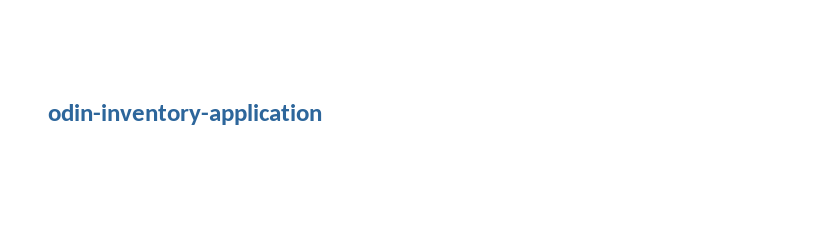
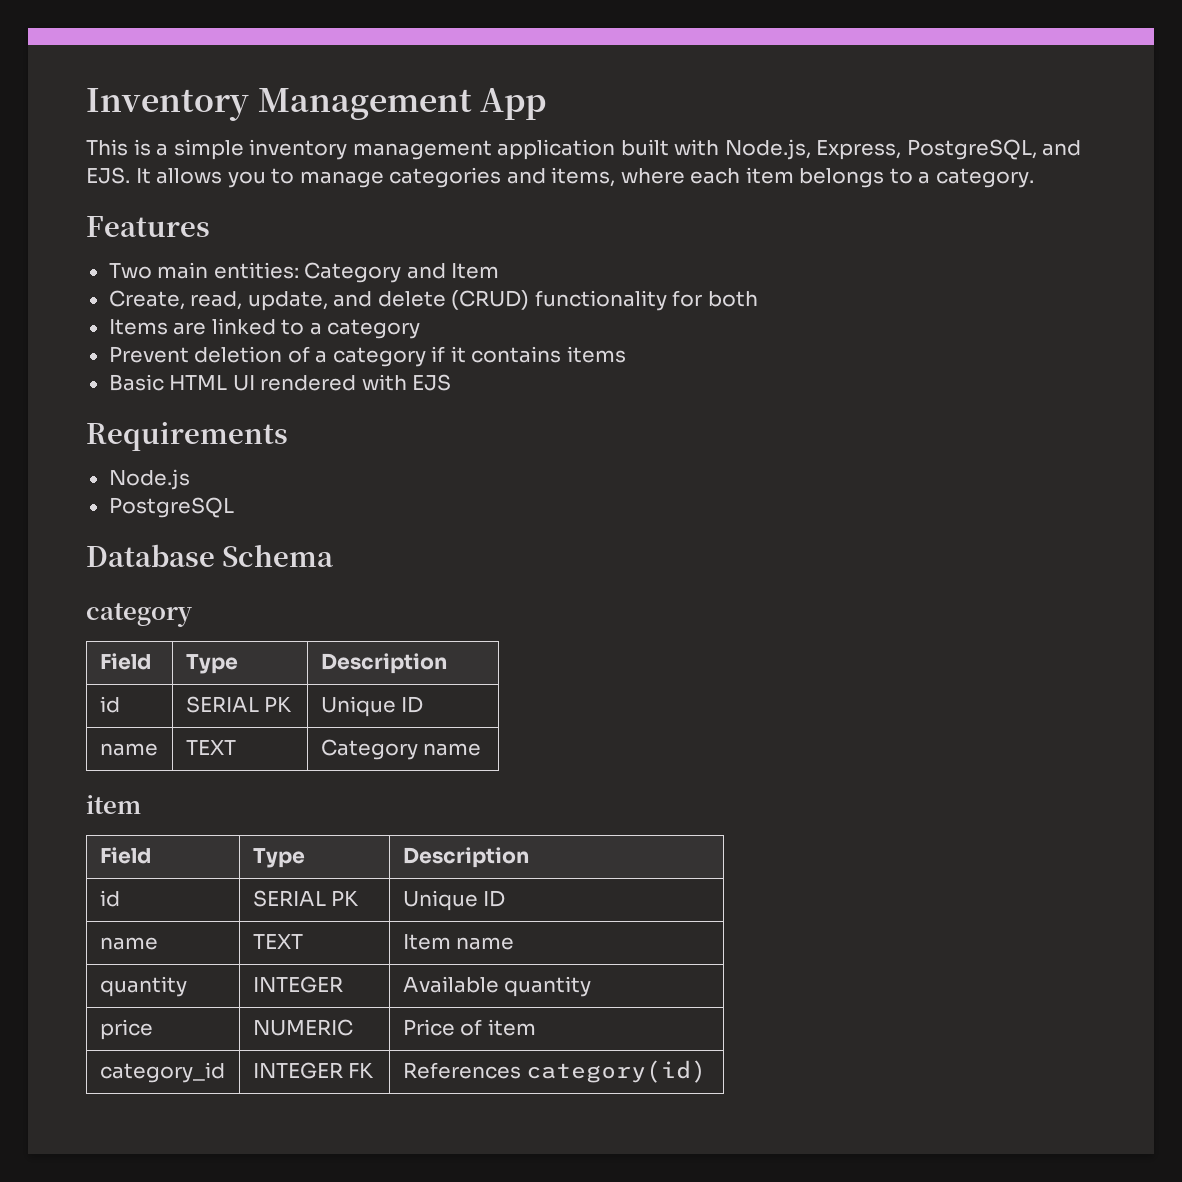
- odin-inventory-application
+ Inventory Management App
+ This is a simple inventory management application built with Node.js, Express, PostgreSQL, and EJS. It allows you to manage categories and items, where each item belongs to a category.
+ Features
+ Two main entities: Category and Item
+ Create, read, update, and delete (CRUD) functionality for both
+ Items are linked to a category
+ Prevent deletion of a category if it contains items
+ Basic HTML UI rendered with EJS
+ Requirements
+ Node.js
+ PostgreSQL
+ Database Schema
+ category
+ Field | Type | Description
+ id | SERIAL PK | Unique ID
+ name | TEXT | Category name
+ item
+ Field | Type | Description
+ id | SERIAL PK | Unique ID
+ name | TEXT | Item name
+ quantity | INTEGER | Available quantity
+ price | NUMERIC | Price of item
+ category_id | INTEGER FK | References category(id)

